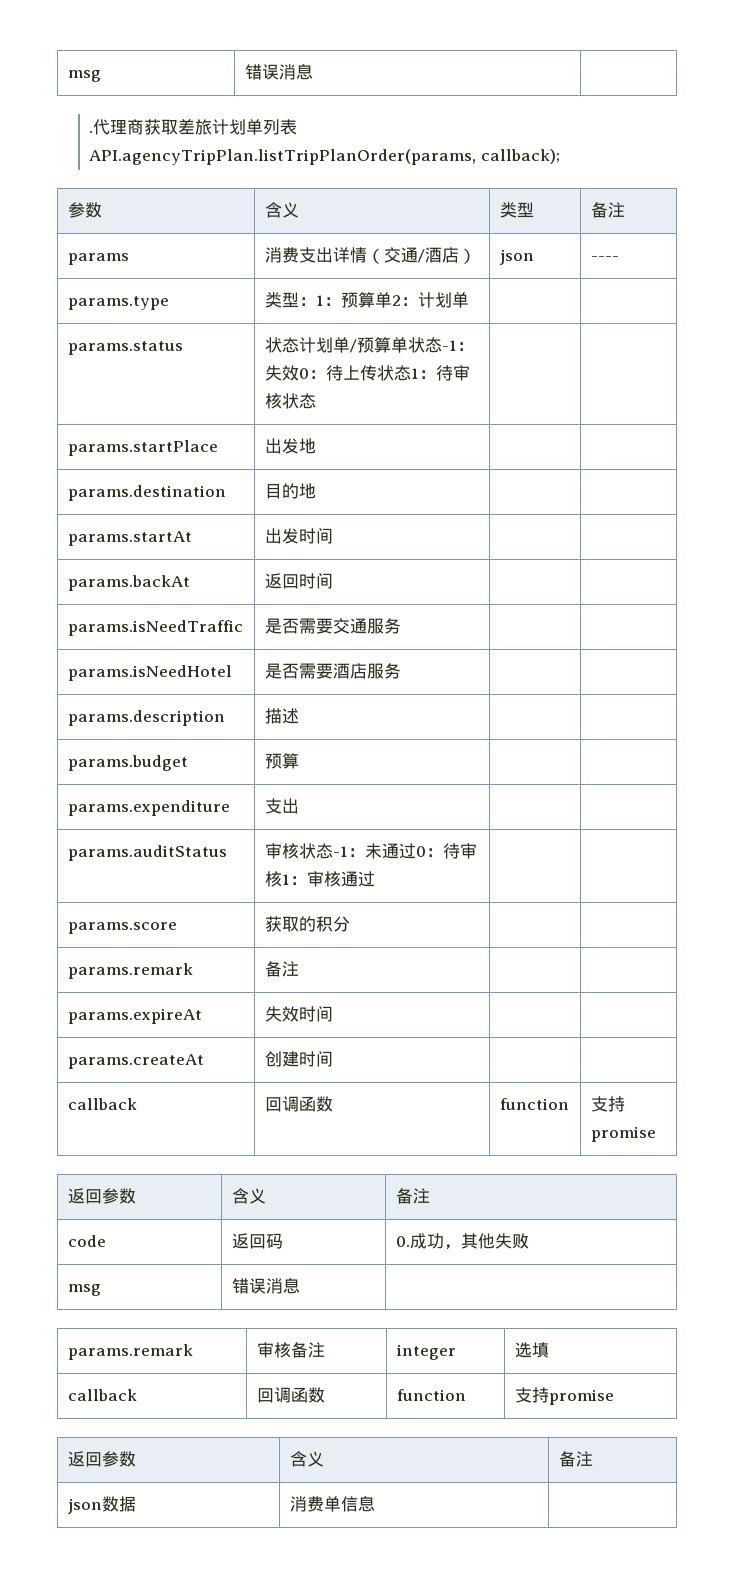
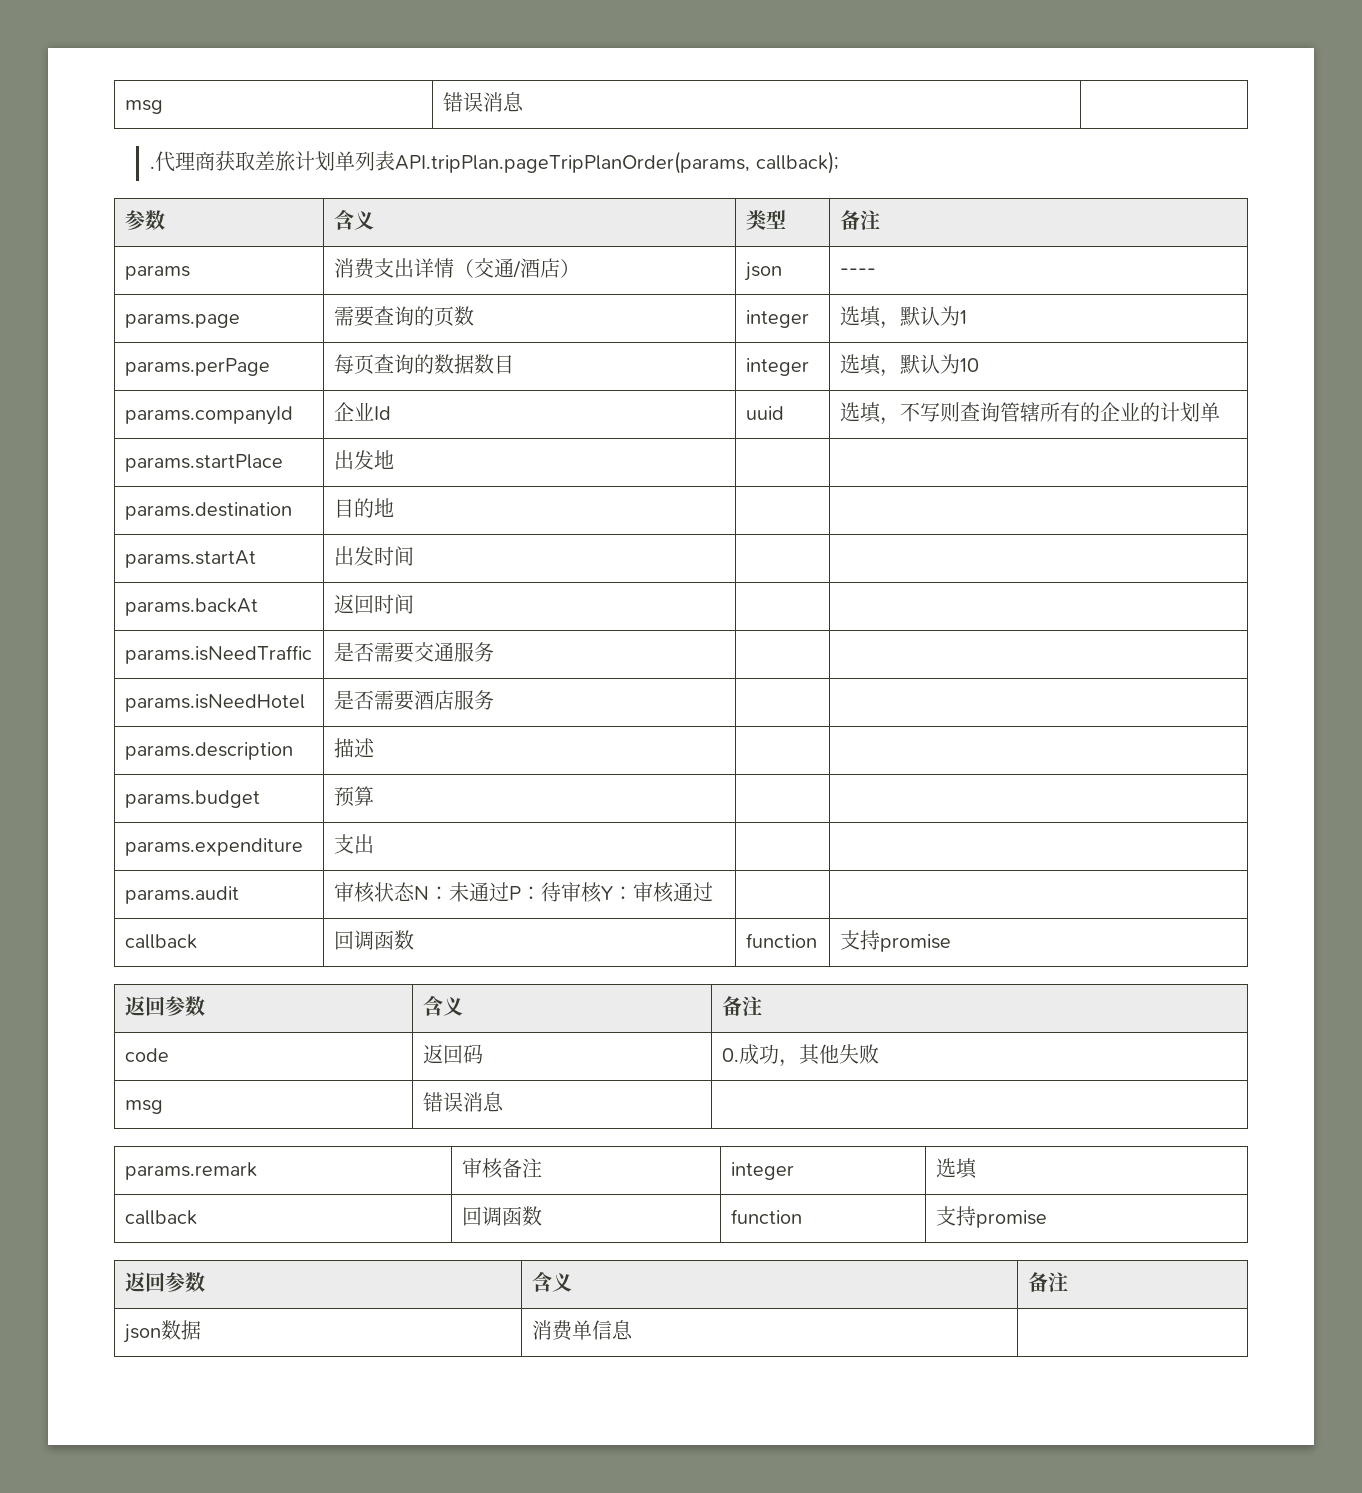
- 代理商获取差旅计划单列表API.agencyTripPlan.listTripPlanOrder(params, callback);
+ 代理商获取差旅计划单列表API.tripPlan.pageTripPlanOrder(params, callback);
- params.type | 类型：1：预算单2：计划单 | |
- params.status | 状态计划单/预算单状态-1：失效0：待上传状态1：待审核状态 | |
+ params.page | 需要查询的页数 | integer | 选填，默认为1
+ params.perPage | 每页查询的数据数目 | integer | 选填，默认为10
+ params.companyId | 企业Id | uuid | 选填，不写则查询管辖所有的企业的计划单
- params.auditStatus | 审核状态-1：未通过0：待审核1：审核通过 | |
+ params.audit | 审核状态N：未通过P：待审核Y：审核通过 | |
- params.score | 获取的积分 | |
- params.remark | 备注 | |
- params.expireAt | 失效时间 | |
- params.createAt | 创建时间 | |

